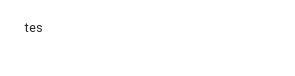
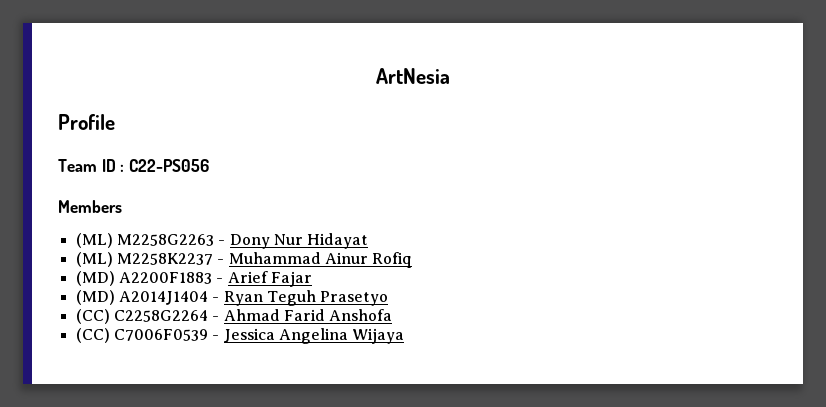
- tes
+ ArtNesia
+ Profile
+ Team ID : C22-PS056
+ Members
+ (ML) M2258G2263 - Dony Nur Hidayat
+ (ML) M2258K2237 - Muhammad Ainur Rofiq
+ (MD) A2200F1883 - Arief Fajar
+ (MD) A2014J1404 - Ryan Teguh Prasetyo
+ (CC) C2258G2264 - Ahmad Farid Anshofa
+ (CC) C7006F0539 - Jessica Angelina Wijaya

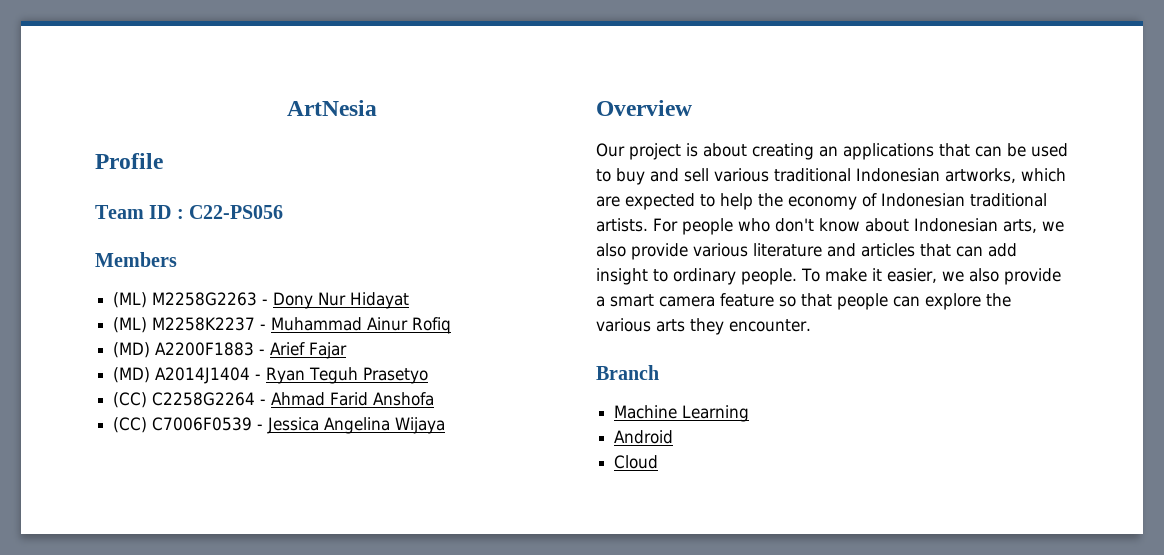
+ Overview
+ Our project is about creating an applications that can be used to buy and sell various traditional Indonesian artworks, which are expected to help the economy of Indonesian traditional artists. For people who don't know about Indonesian arts, we also provide various literature and articles that can add insight to ordinary people. To make it easier, we also provide a smart camera feature so that people can explore the various arts they encounter.
+ Branch
+ Machine Learning
+ Android
+ Cloud

